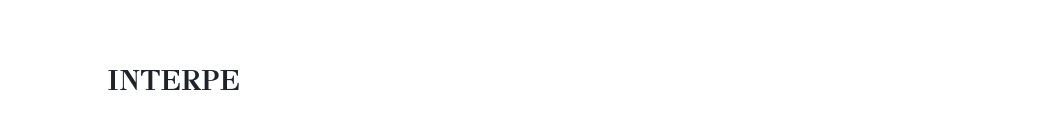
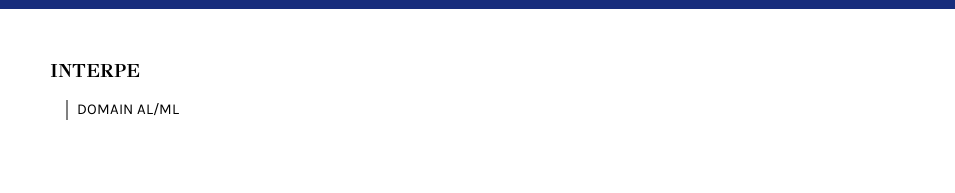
+ DOMAIN AL/ML

